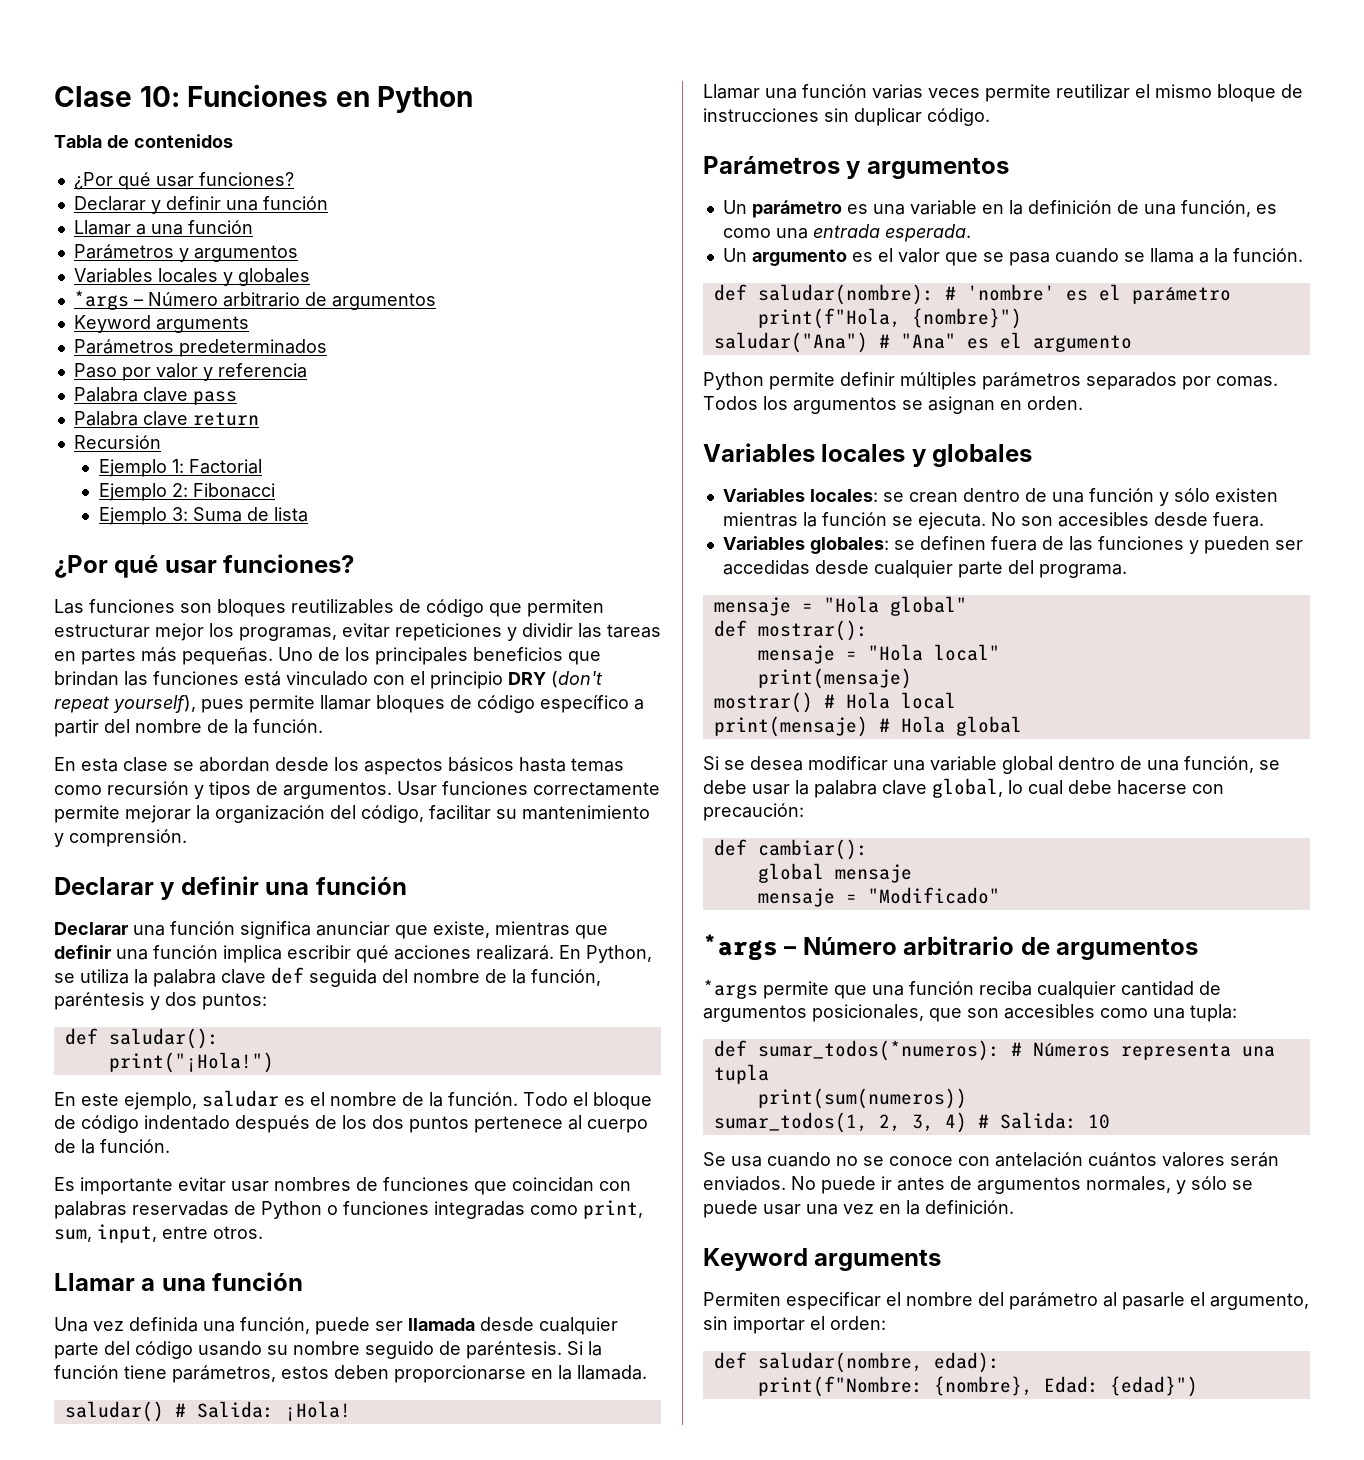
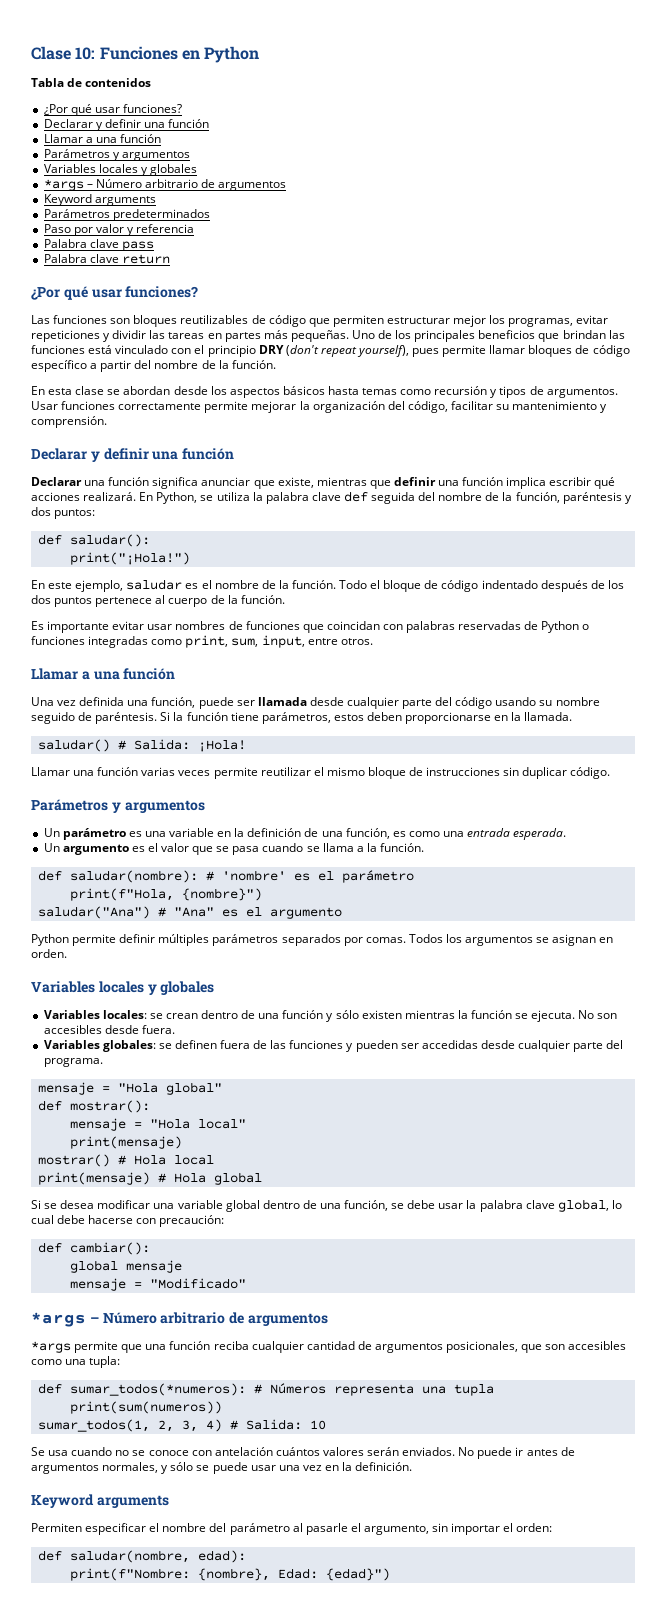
- Recursión
- Ejemplo 1: Factorial
- Ejemplo 2: Fibonacci
- Ejemplo 3: Suma de lista

